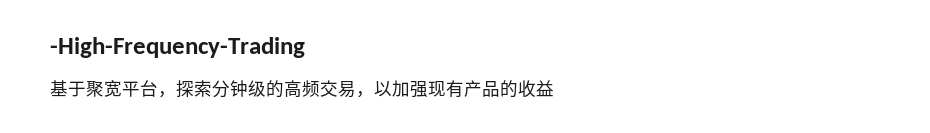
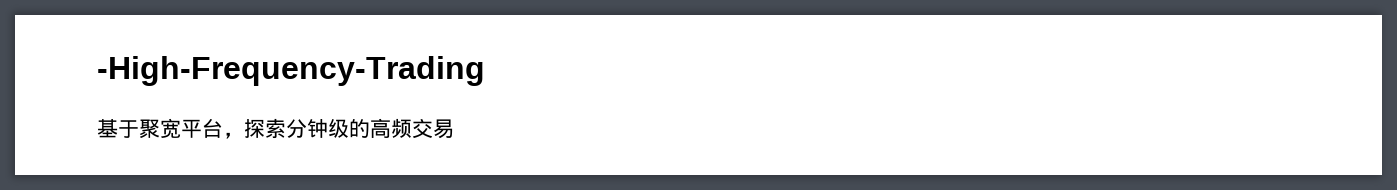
- 基于聚宽平台，探索分钟级的高频交易，以加强现有产品的收益
+ 基于聚宽平台，探索分钟级的高频交易

